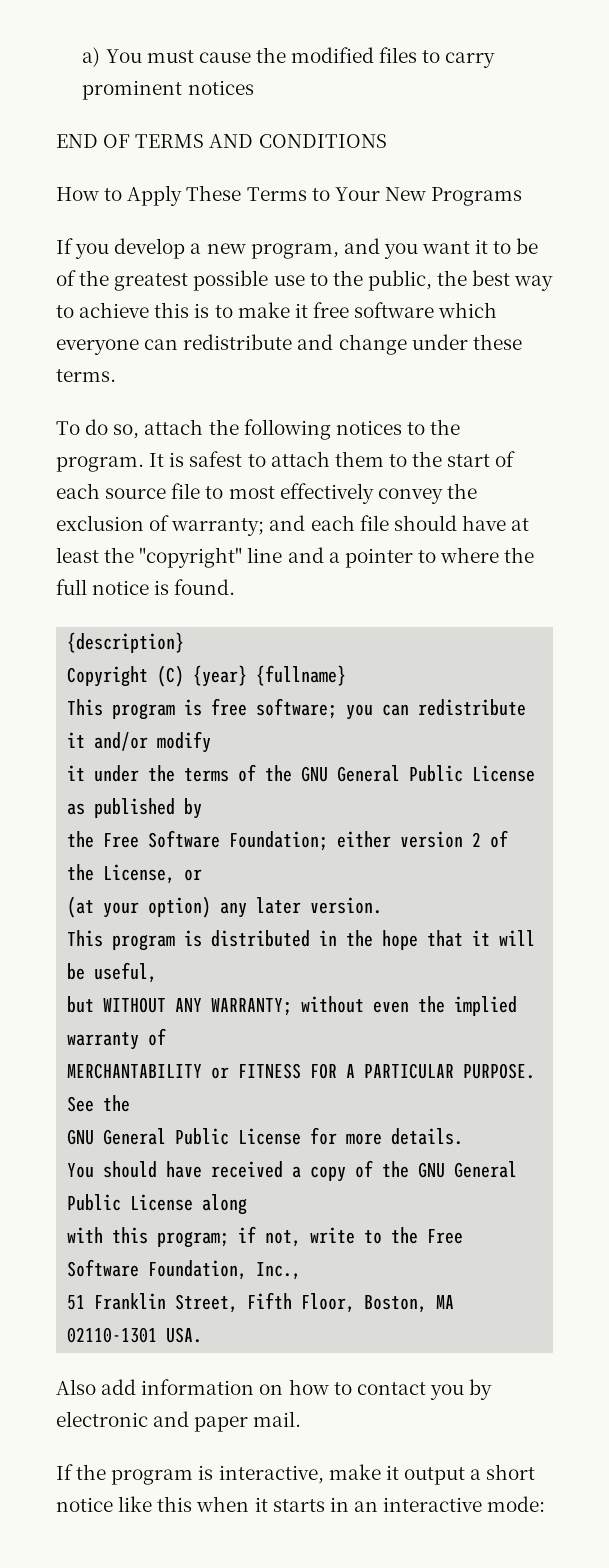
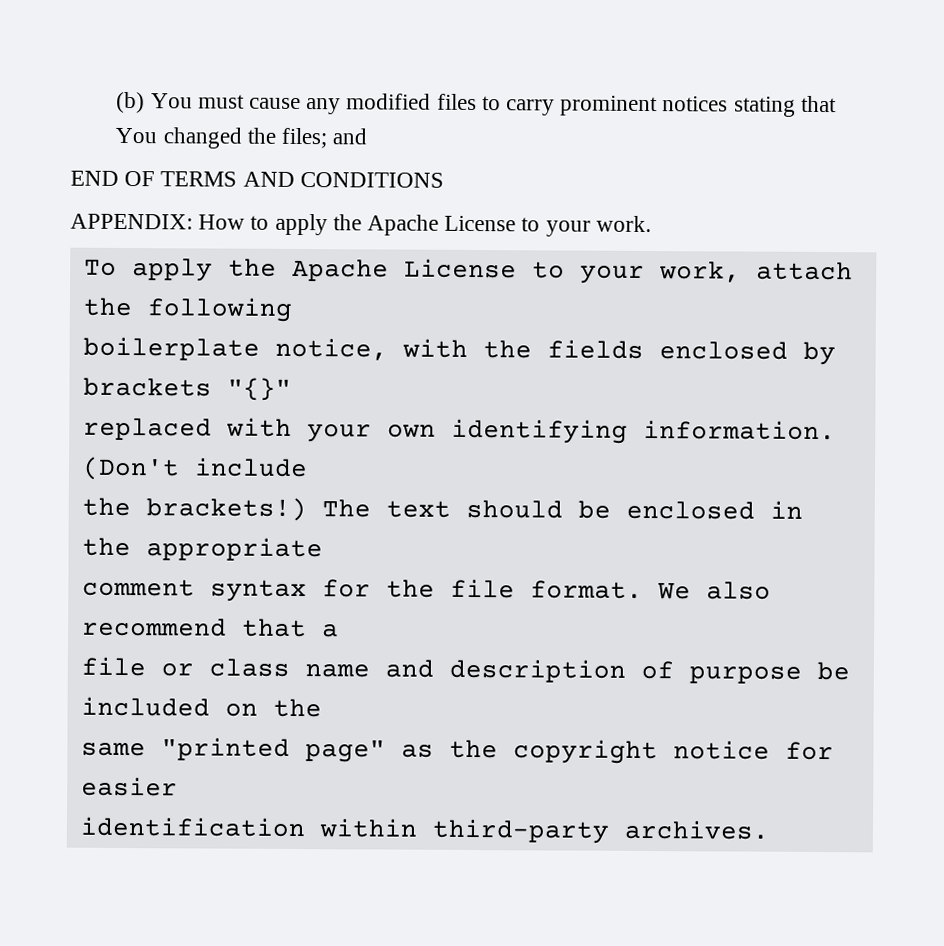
- a) You must cause the modified files to carry prominent notices
+ (b) You must cause any modified files to carry prominent notices stating that You changed the files; and
- How to Apply These Terms to Your New Programs
- If you develop a new program, and you want it to be of the greatest possible use to the public, the best way to achieve this is to make it free software which everyone can redistribute and change under these terms.
- To do so, attach the following notices to the program. It is safest to attach them to the start of each source file to most effectively convey the exclusion of warranty; and each file should have at least the "copyright" line and a pointer to where the full notice is found.
- {description}
- Copyright (C) {year} {fullname}
- This program is free software; you can redistribute it and/or modify
- it under the terms of the GNU General Public License as published by
- the Free Software Foundation; either version 2 of the License, or
- (at your option) any later version.
- This program is distributed in the hope that it will be useful,
- but WITHOUT ANY WARRANTY; without even the implied warranty of
- MERCHANTABILITY or FITNESS FOR A PARTICULAR PURPOSE. See the
- GNU General Public License for more details.
- You should have received a copy of the GNU General Public License along
- with this program; if not, write to the Free Software Foundation, Inc.,
- 51 Franklin Street, Fifth Floor, Boston, MA 02110-1301 USA.
- Also add information on how to contact you by electronic and paper mail.
- If the program is interactive, make it output a short notice like this when it starts in an interactive mode:
+ APPENDIX: How to apply the Apache License to your work.
+ To apply the Apache License to your work, attach the following
+ boilerplate notice, with the fields enclosed by brackets "{}"
+ replaced with your own identifying information. (Don't include
+ the brackets!) The text should be enclosed in the appropriate
+ comment syntax for the file format. We also recommend that a
+ file or class name and description of purpose be included on the
+ same "printed page" as the copyright notice for easier
+ identification within third-party archives.

